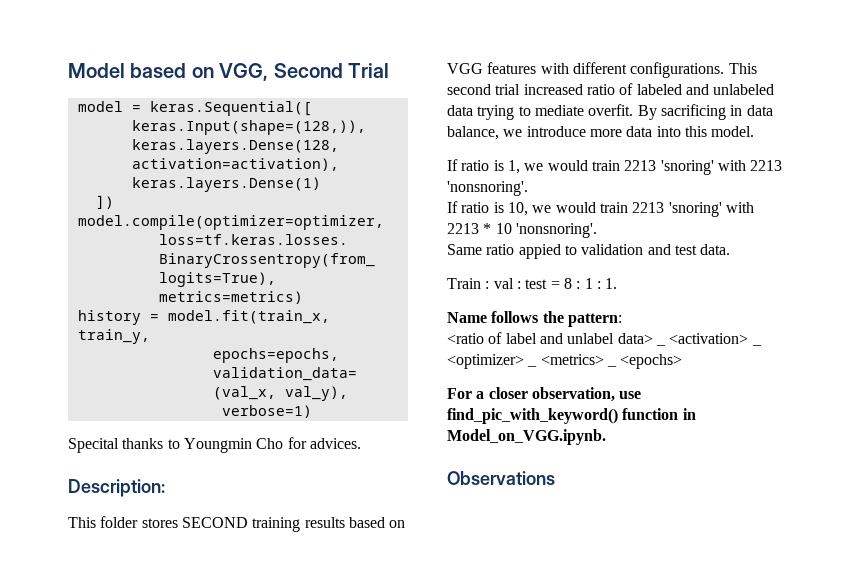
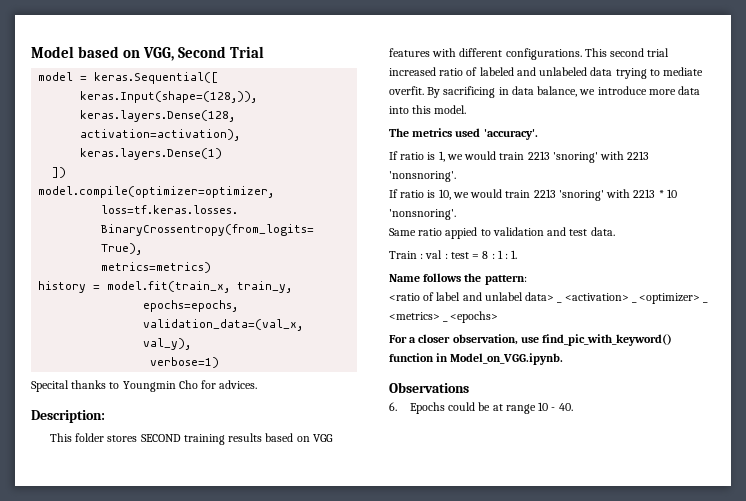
+ The metrics used 'accuracy'.
+ 6. Epochs could be at range 10 - 40.

